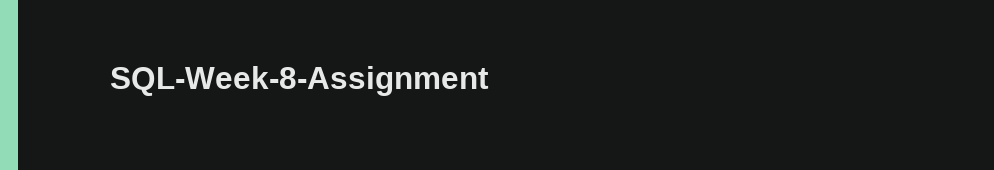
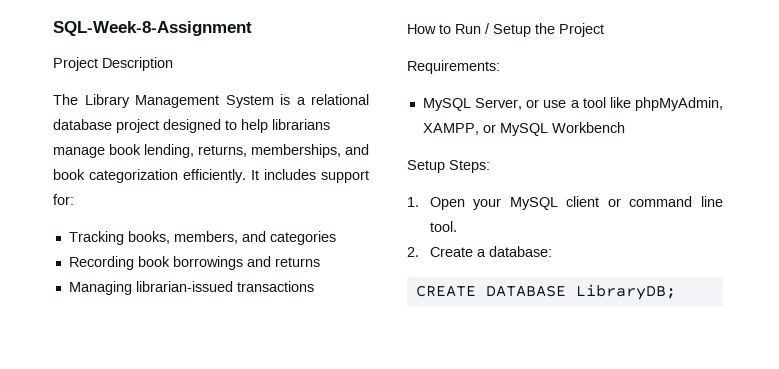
+ Project Description
+ The Library Management System is a relational database project designed to help librarians manage book lending, returns, memberships, and book categorization efficiently. It includes support for:
+ Tracking books, members, and categories
+ Recording book borrowings and returns
+ Managing librarian-issued transactions
+ How to Run / Setup the Project
+ Requirements:
+ MySQL Server, or use a tool like phpMyAdmin, XAMPP, or MySQL Workbench
+ Setup Steps:
+ 1. Open your MySQL client or command line tool.
+ 2. Create a database:
+ CREATE DATABASE LibraryDB;

